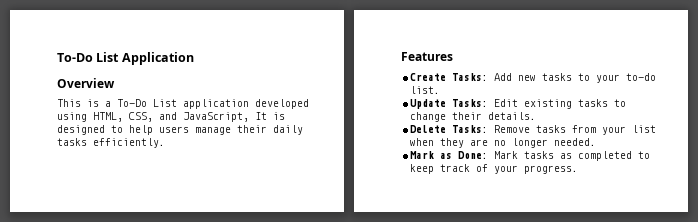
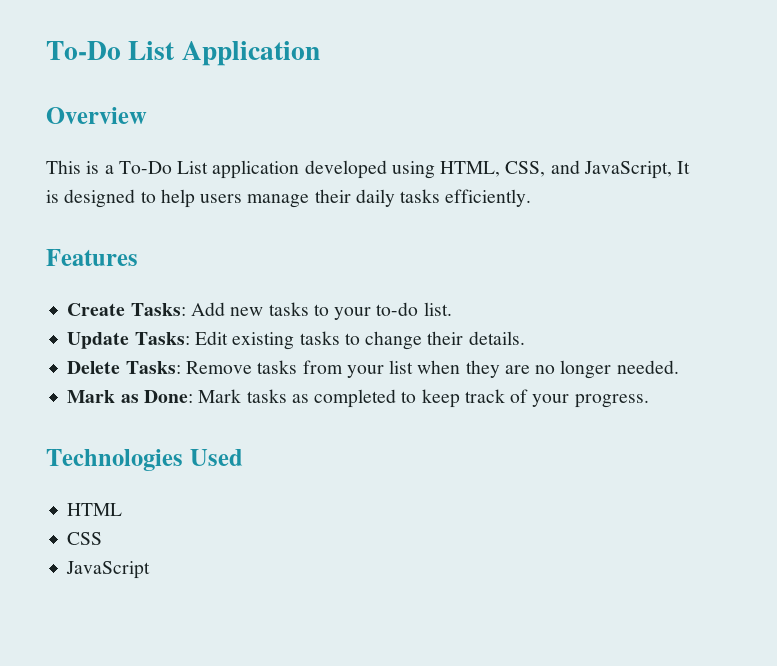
+ Technologies Used
+ HTML
+ CSS
+ JavaScript

